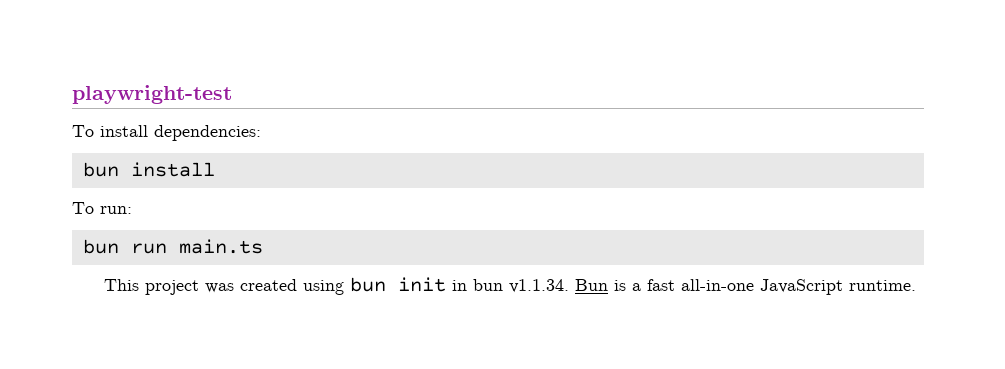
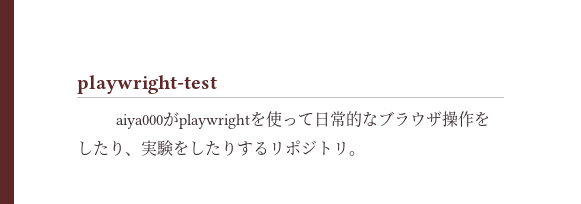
- To install dependencies:
- bun install
- To run:
- bun run main.ts
- This project was created using bun init in bun v1.1.34. Bun is a fast all-in-one JavaScript runtime.
+ aiya000がplaywrightを使って日常的なブラウザ操作をしたり、実験をしたりするリポジトリ。

